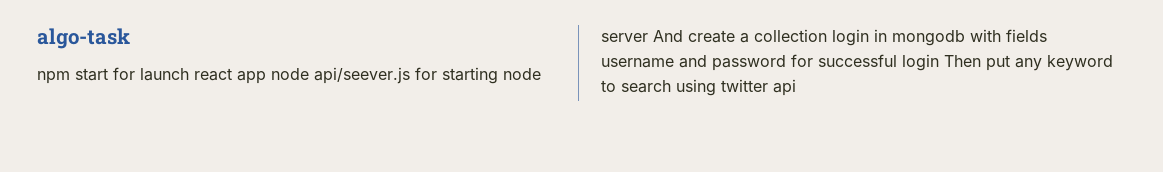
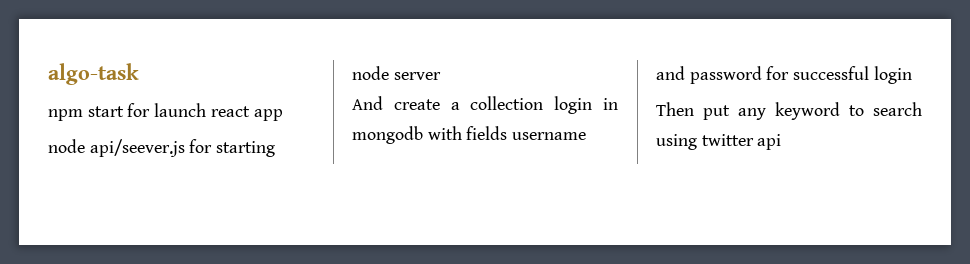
- npm start for launch react app node api/seever.js for starting node server And create a collection login in mongodb with fields username and password for successful login Then put any keyword to search using twitter api
+ npm start for launch react app
+ node api/seever.js for starting node server
+ And create a collection login in mongodb with fields username and password for successful login
+ Then put any keyword to search using twitter api

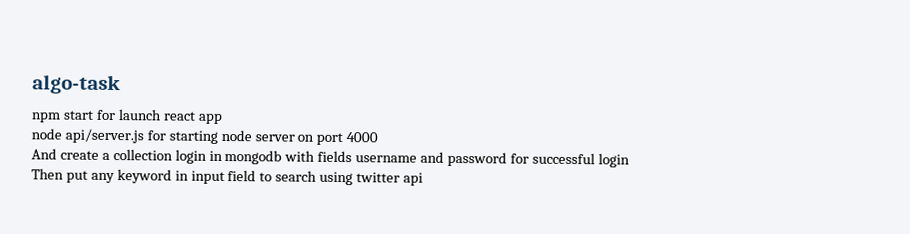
- node api/seever.js for starting node server
+ node api/server.js for starting node server on port 4000
- Then put any keyword to search using twitter api
+ Then put any keyword in input field to search using twitter api

